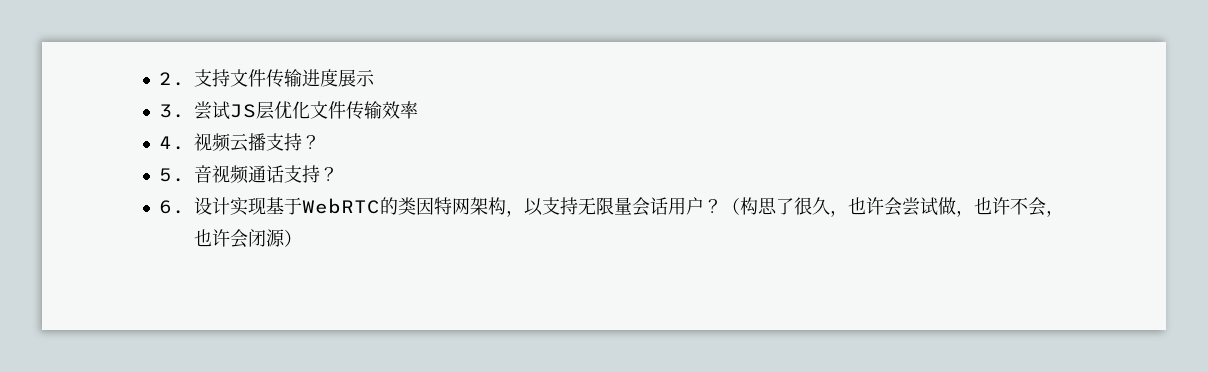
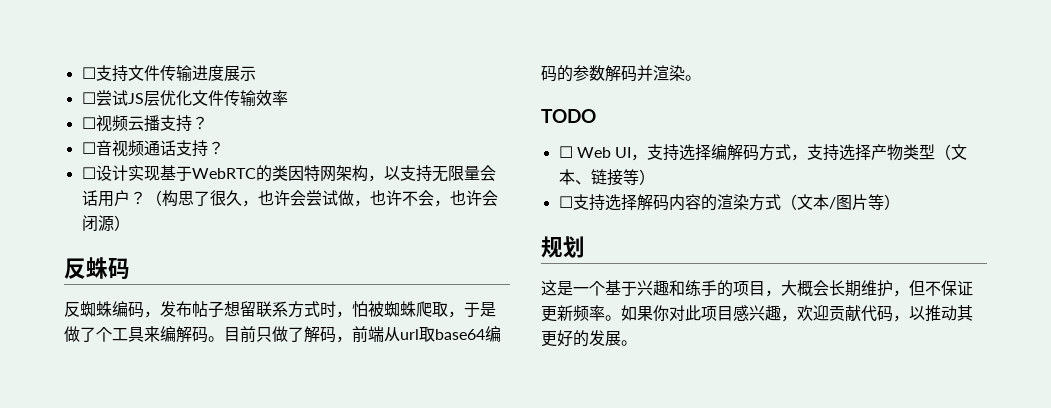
- 2.支持文件传输进度展示
+ ☐支持文件传输进度展示
- 3.尝试JS层优化文件传输效率
+ ☐尝试JS层优化文件传输效率
- 4.视频云播支持？
+ ☐视频云播支持？
- 5.音视频通话支持？
+ ☐音视频通话支持？
- 6.设计实现基于WebRTC的类因特网架构，以支持无限量会话用户？
+ ☐设计实现基于WebRTC的类因特网架构，以支持无限量会话用户？
+ 反蛛码
+ 反蜘蛛编码，发布帖子想留联系方式时，怕被蜘蛛爬取，于是做了个工具来编解码。目前只做了解码，前端从url取base64编码的参数解码并渲染。
+ TODO
+ ☐ Web UI，支持选择编解码方式，支持选择产物类型（文本、链接等）
+ ☐支持选择解码内容的渲染方式（文本/图片等）
+ 规划
+ 这是一个基于兴趣和练手的项目，大概会长期维护，但不保证更新频率。如果你对此项目感兴趣，欢迎贡献代码，以推动其更好的发展。

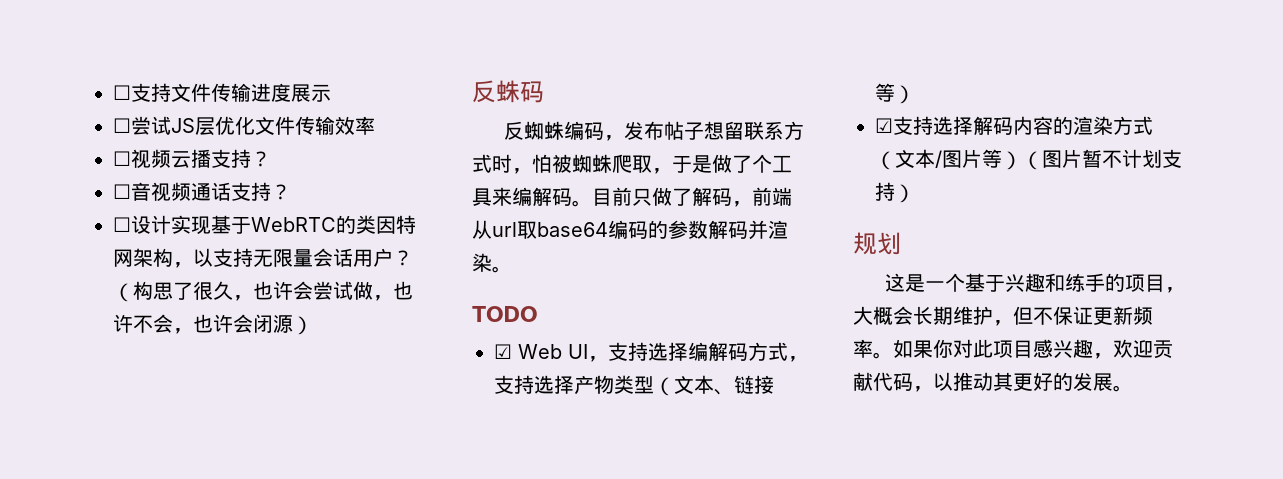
- ☐ Web UI，支持选择编解码方式，支持选择产物类型（文本、链接等）
+ ☑ Web UI，支持选择编解码方式，支持选择产物类型（文本、链接等）
- ☐支持选择解码内容的渲染方式（文本/图片等）
+ ☑支持选择解码内容的渲染方式（文本/图片等）（图片暂不计划支持）

